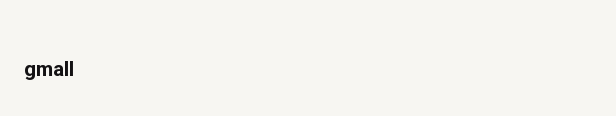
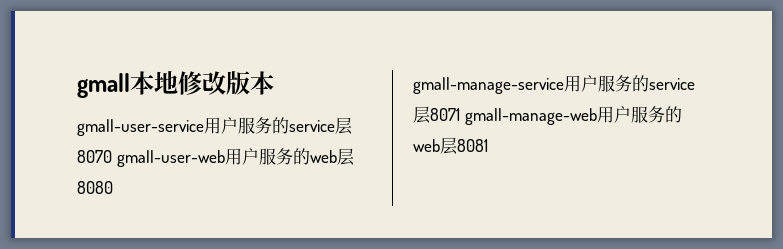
- gmall
+ gmall本地修改版本
+ gmall-user-service用户服务的service层8070 gmall-user-web用户服务的web层8080
+ gmall-manage-service用户服务的service层8071 gmall-manage-web用户服务的web层8081

